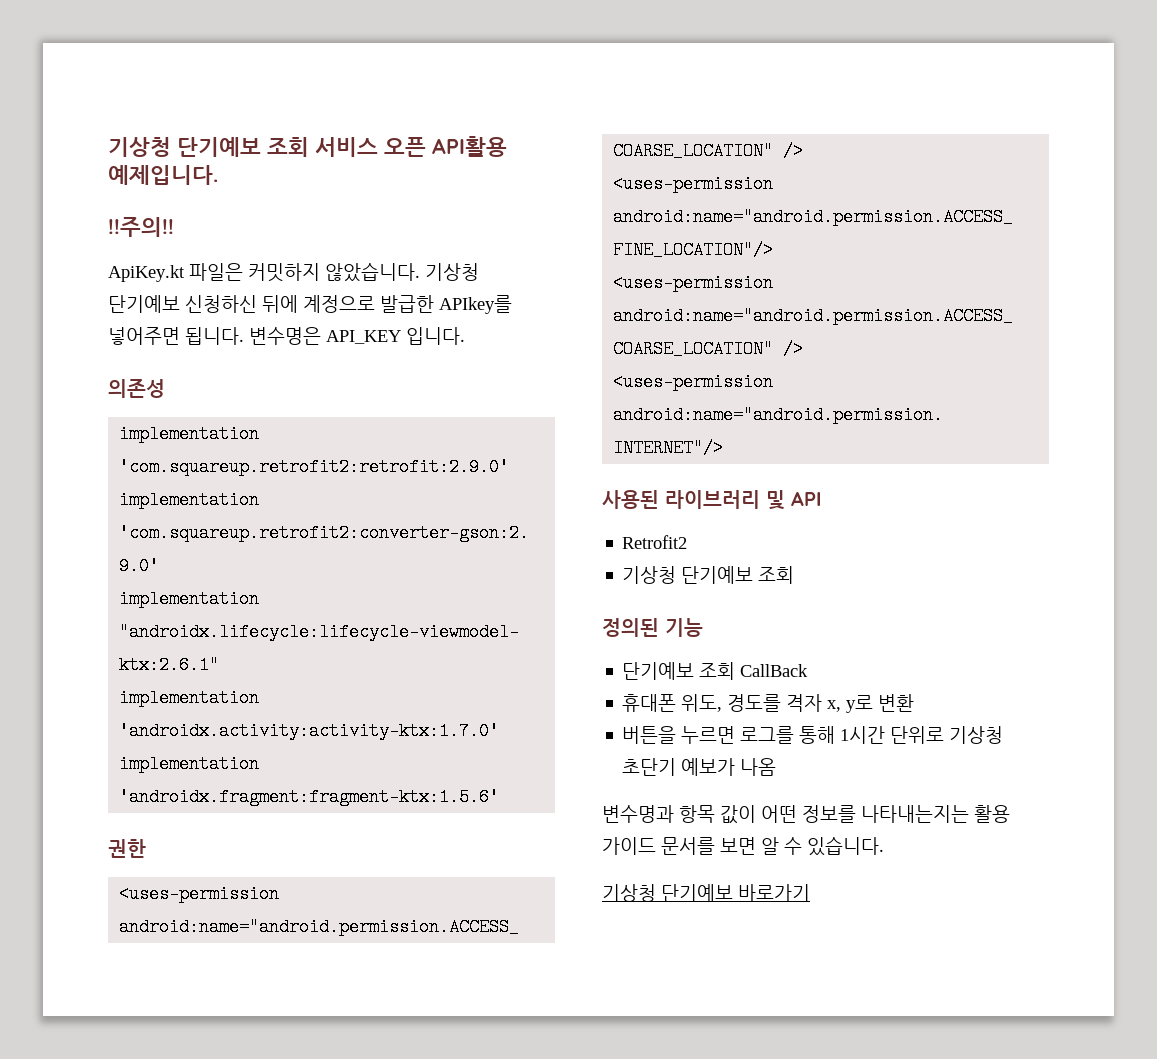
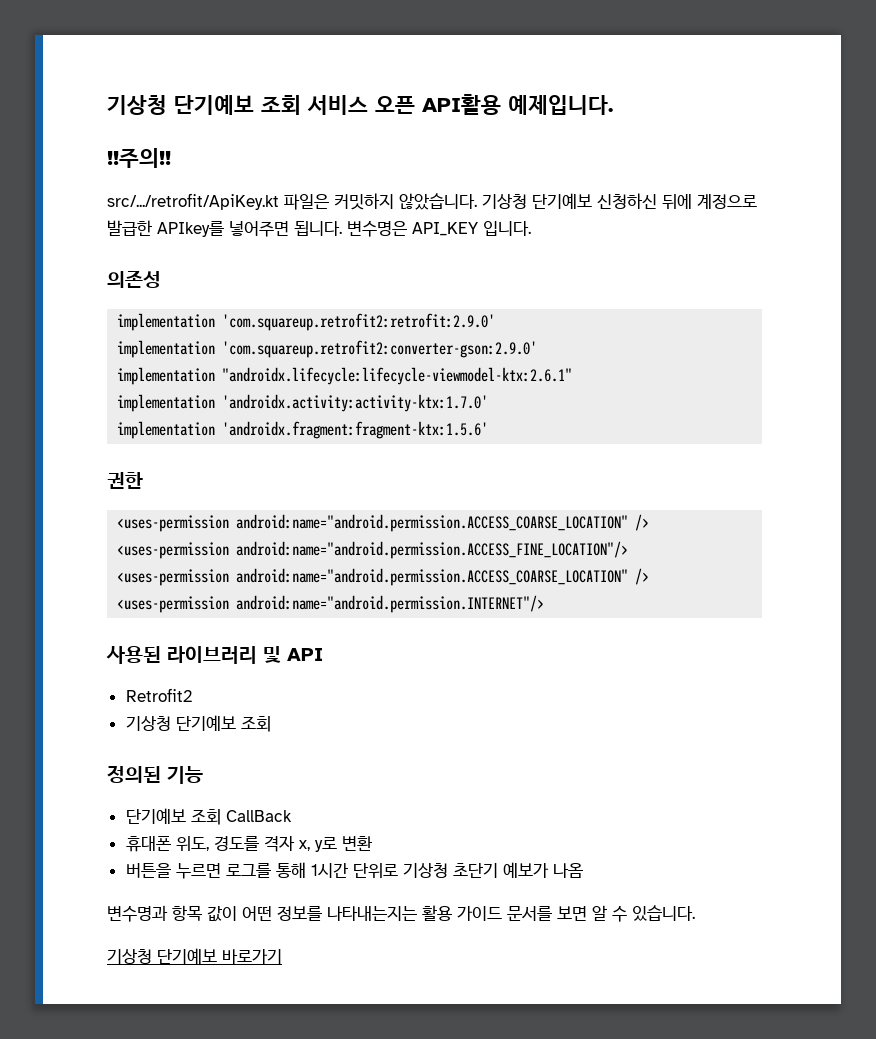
- ApiKey.kt 파일은 커밋하지 않았습니다.
+ src/.../retrofit/ApiKey.kt 파일은 커밋하지 않았습니다.

